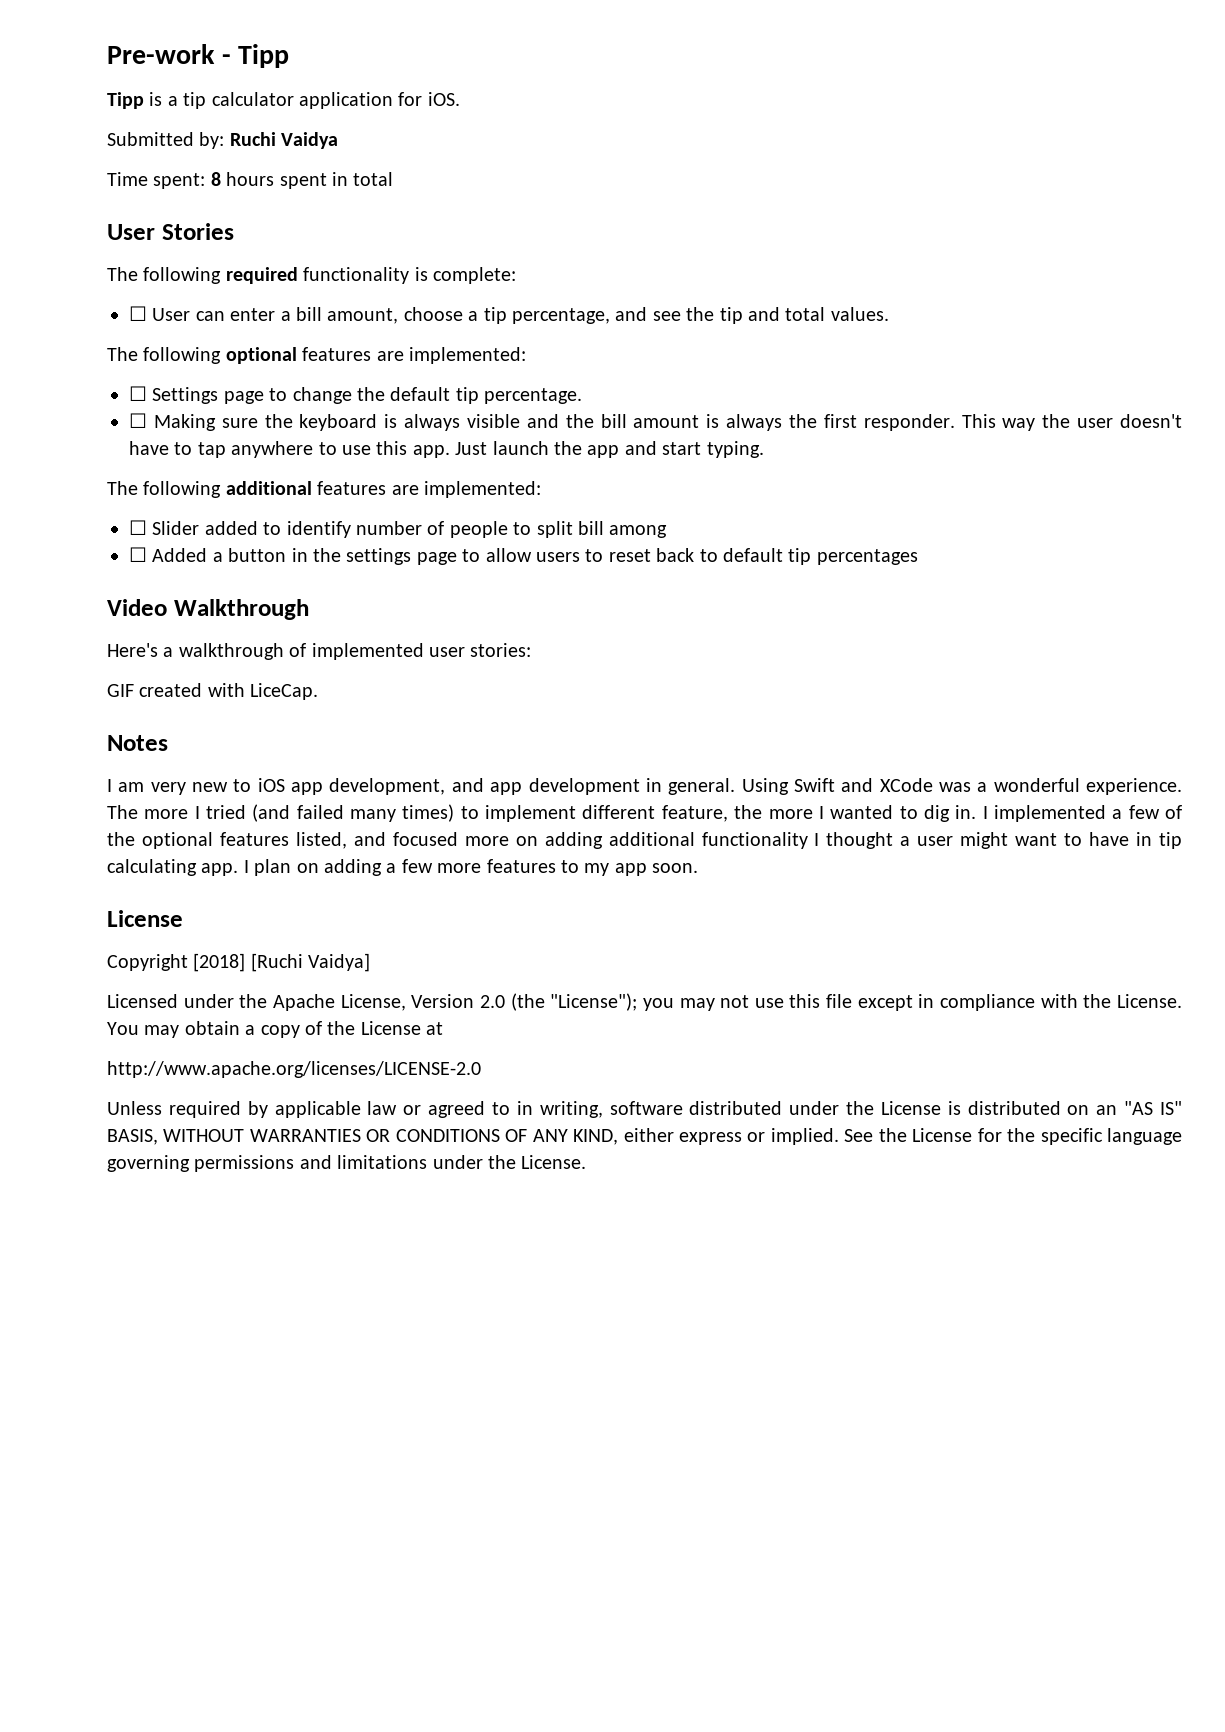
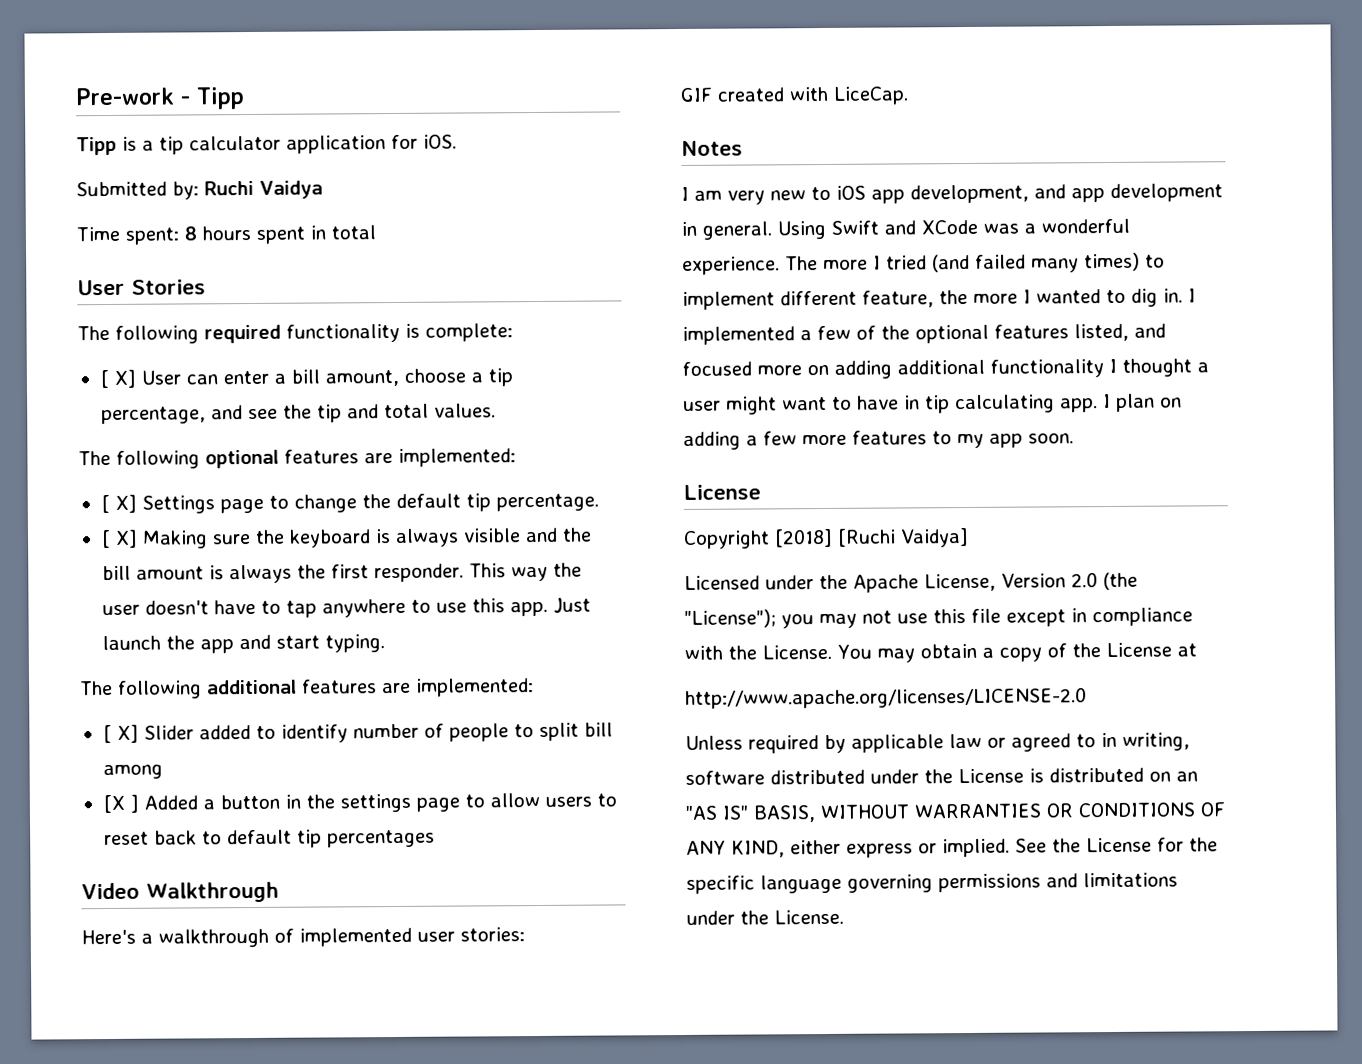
- ☐ User can enter a bill amount, choose a tip percentage, and see the tip and total values.
+ [ X] User can enter a bill amount, choose a tip percentage, and see the tip and total values.
- ☐ Settings page to change the default tip percentage.
+ [ X] Settings page to change the default tip percentage.
- ☐ Making sure the keyboard is always visible and the bill amount is always the first responder.
+ [ X] Making sure the keyboard is always visible and the bill amount is always the first responder.
- ☐ Slider added to identify number of people to split bill among
+ [ X] Slider added to identify number of people to split bill among
- ☐ Added a button in the settings page to allow users to reset back to default tip percentages
+ [X ] Added a button in the settings page to allow users to reset back to default tip percentages

